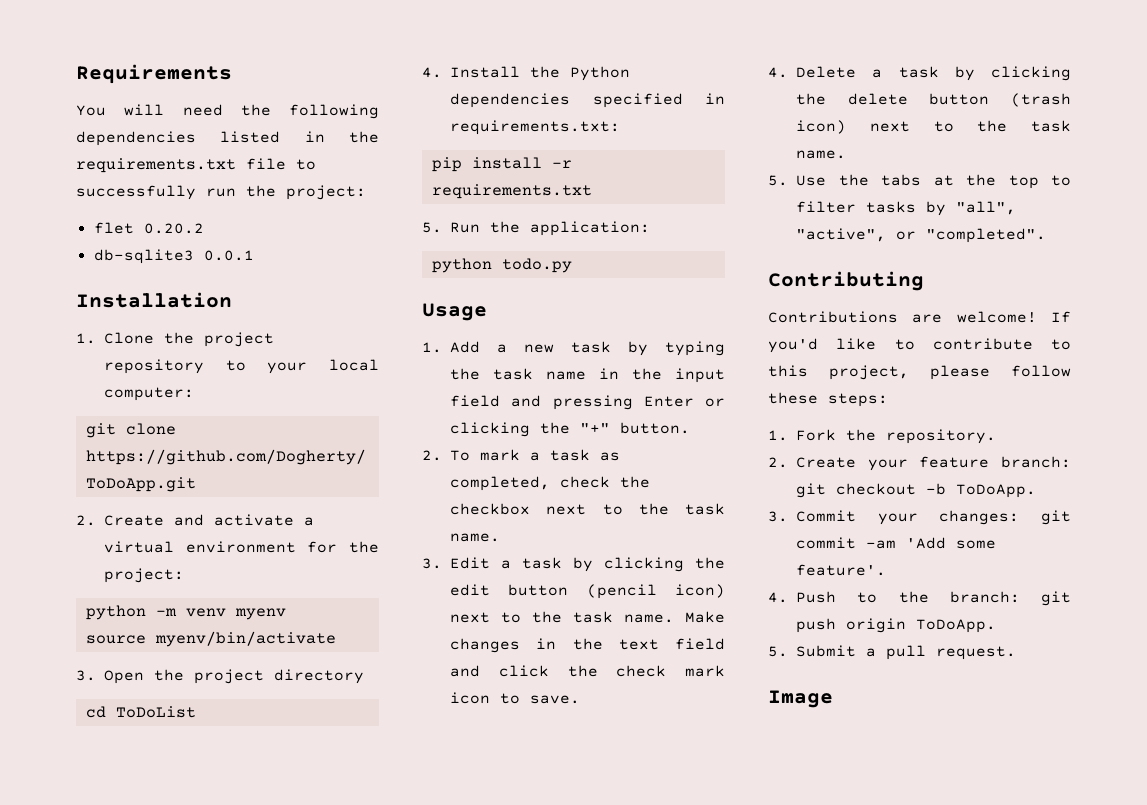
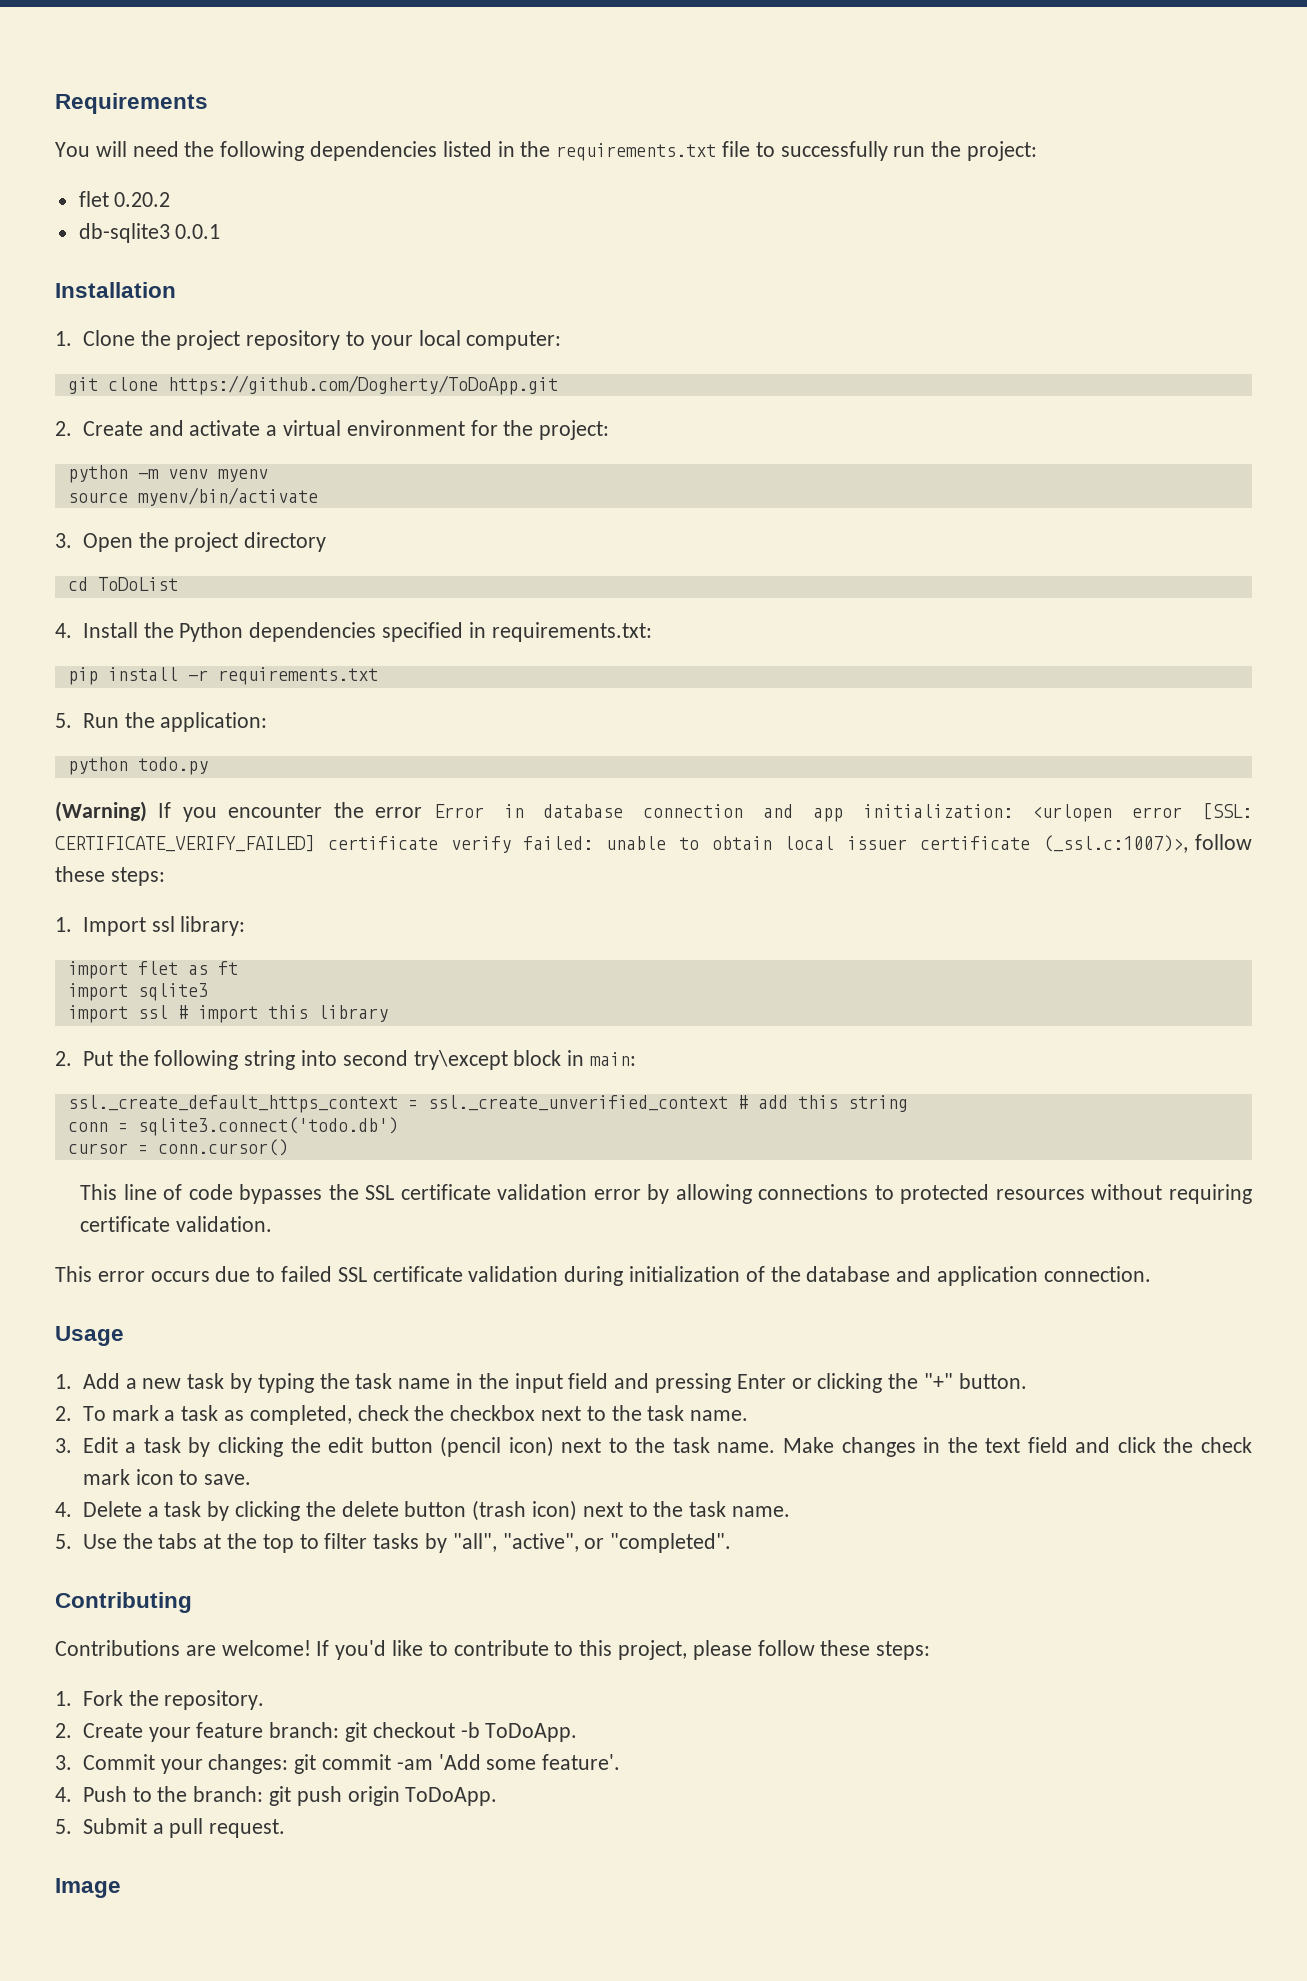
+ (Warning) If you encounter the error Error in database connection and app initialization: <urlopen error [SSL: CERTIFICATE_VERIFY_FAILED] certificate verify failed: unable to obtain local issuer certificate (_ssl.c:1007)>, follow these steps:
+ 1. Import ssl library:
+ import flet as ft
+ import sqlite3
+ import ssl # import this library
+ 2. Put the following string into second try\except block in main:
+ ssl._create_default_https_context = ssl._create_unverified_context # add this string
+ conn = sqlite3.connect('todo.db')
+ cursor = conn.cursor()
+ This line of code bypasses the SSL certificate validation error by allowing connections to protected resources without requiring certificate validation.
+ This error occurs due to failed SSL certificate validation during initialization of the database and application connection.

